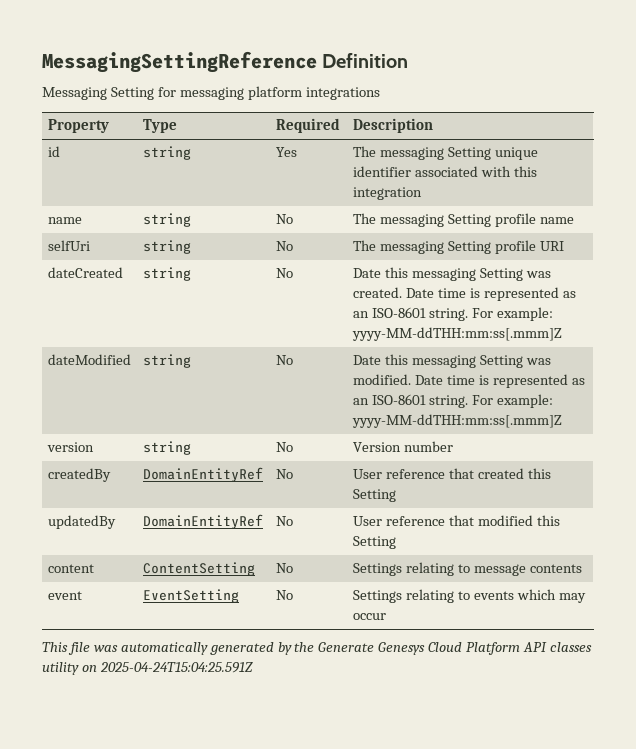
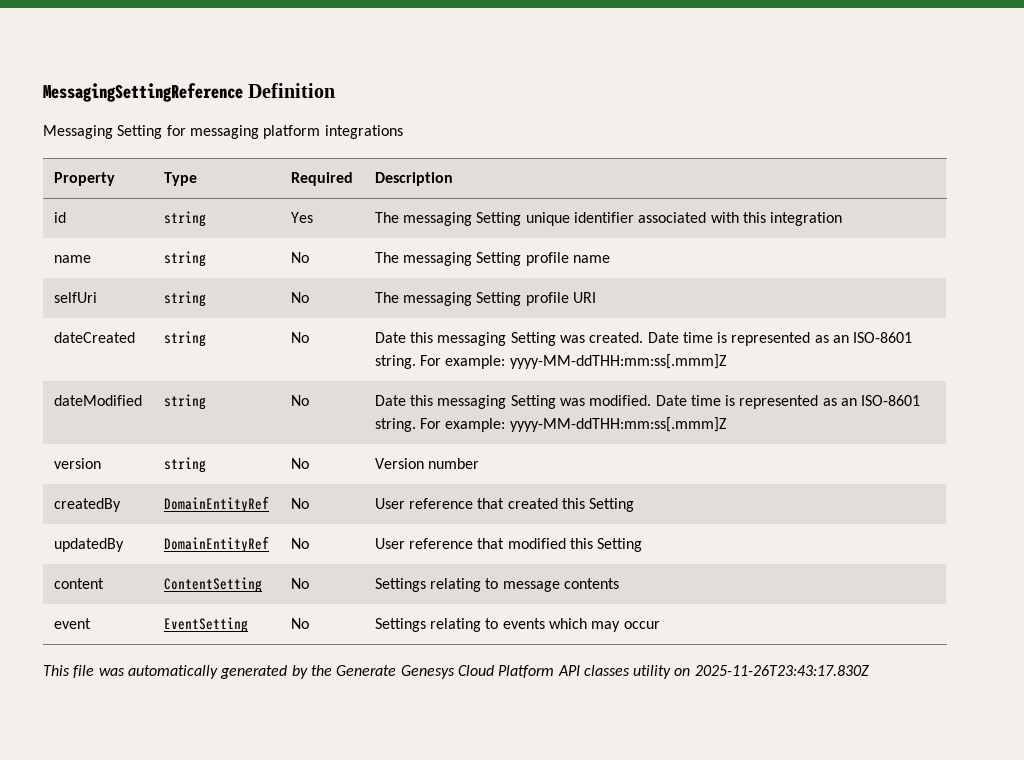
- This file was automatically generated by the Generate Genesys Cloud Platform API classes utility on 2025-04-24T15:04:25.591Z
+ This file was automatically generated by the Generate Genesys Cloud Platform API classes utility on 2025-11-26T23:43:17.830Z

